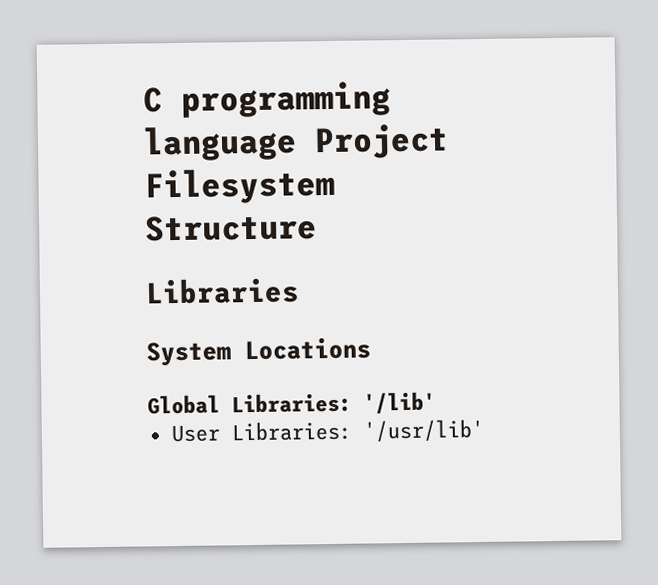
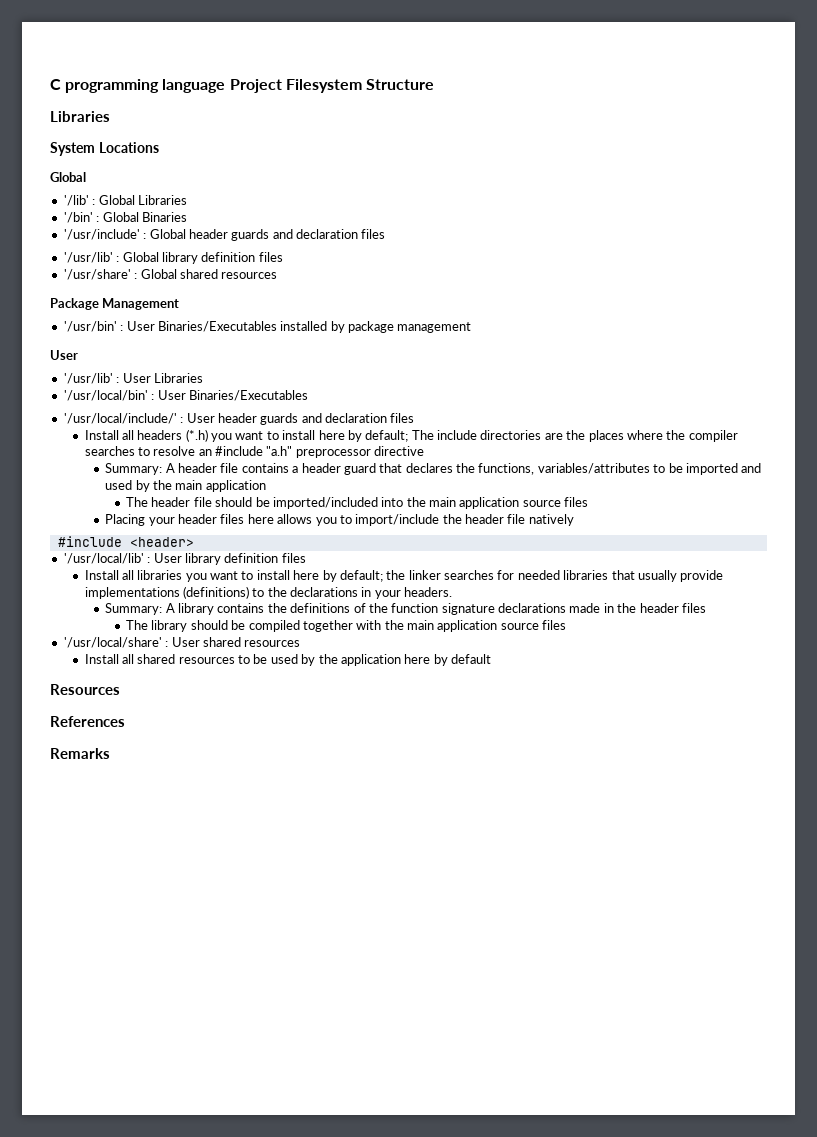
  System Locations
- Global Libraries: '/lib'
- User Libraries: '/usr/lib'
+ Global
+ '/lib' : Global Libraries
+ '/bin' : Global Binaries
+ '/usr/include' : Global header guards and declaration files
+ '/usr/lib' : Global library definition files
+ '/usr/share' : Global shared resources
+ Package Management
+ '/usr/bin' : User Binaries/Executables installed by package management
+ User
+ '/usr/lib' : User Libraries
+ '/usr/local/bin' : User Binaries/Executables
+ '/usr/local/include/' : User header guards and declaration files
+ Install all headers (*.h) you want to install here by default; The include directories are the places where the compiler searches to resolve an #include "a.h" preprocessor directive
+ Summary: A header file contains a header guard that declares the functions, variables/attributes to be imported and used by the main application
+ The header file should be imported/included into the main application source files
+ Placing your header files here allows you to import/include the header file natively
+ #include <header>
+ '/usr/local/lib' : User library definition files
+ Install all libraries you want to install here by default; the linker searches for needed libraries that usually provide implementations (definitions) to the declarations in your headers.
+ Summary: A library contains the definitions of the function signature declarations made in the header files
+ The library should be compiled together with the main application source files
+ '/usr/local/share' : User shared resources
+ Install all shared resources to be used by the application here by default
+ Resources
+ References
+ Remarks

